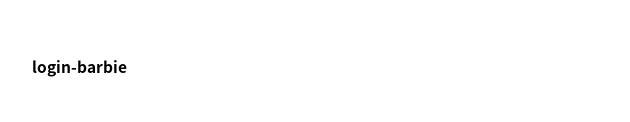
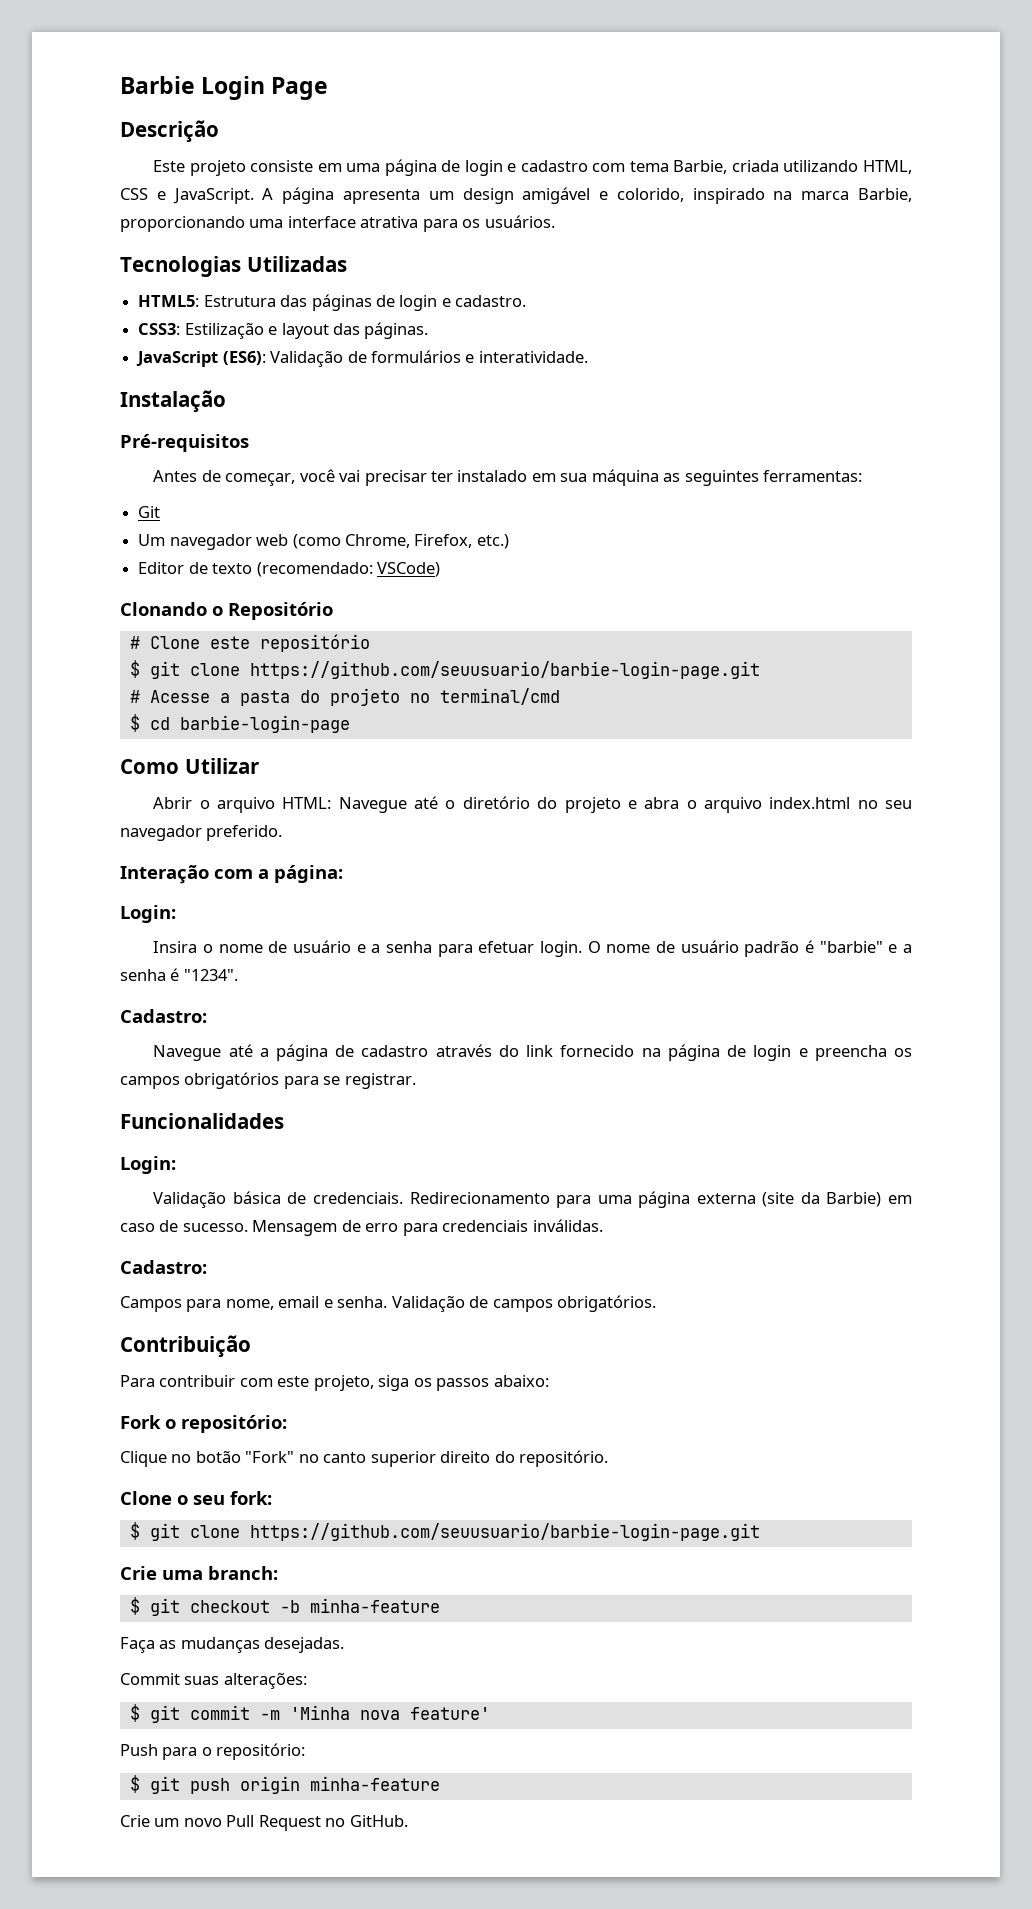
- login-barbie
+ Barbie Login Page
+ Descrição
+ Este projeto consiste em uma página de login e cadastro com tema Barbie, criada utilizando HTML, CSS e JavaScript. A página apresenta um design amigável e colorido, inspirado na marca Barbie, proporcionando uma interface atrativa para os usuários.
+ Tecnologias Utilizadas
+ HTML5: Estrutura das páginas de login e cadastro.
+ CSS3: Estilização e layout das páginas.
+ JavaScript (ES6): Validação de formulários e interatividade.
+ Instalação
+ Pré-requisitos
+ Antes de começar, você vai precisar ter instalado em sua máquina as seguintes ferramentas:
+ Git
+ Um navegador web (como Chrome, Firefox, etc.)
+ Editor de texto (recomendado: VSCode)
+ Clonando o Repositório
+ # Clone este repositório
+ $ git clone https://github.com/seuusuario/barbie-login-page.git
+ # Acesse a pasta do projeto no terminal/cmd
+ $ cd barbie-login-page
+ Como Utilizar
+ Abrir o arquivo HTML: Navegue até o diretório do projeto e abra o arquivo index.html no seu navegador preferido.
+ Interação com a página:
+ Login:
+ Insira o nome de usuário e a senha para efetuar login. O nome de usuário padrão é "barbie" e a senha é "1234".
+ Cadastro:
+ Navegue até a página de cadastro através do link fornecido na página de login e preencha os campos obrigatórios para se registrar.
+ Funcionalidades
+ Login:
+ Validação básica de credenciais. Redirecionamento para uma página externa (site da Barbie) em caso de sucesso. Mensagem de erro para credenciais inválidas.
+ Cadastro:
+ Campos para nome, email e senha. Validação de campos obrigatórios.
+ Contribuição
+ Para contribuir com este projeto, siga os passos abaixo:
+ Fork o repositório:
+ Clique no botão "Fork" no canto superior direito do repositório.
+ Clone o seu fork:
+ $ git clone https://github.com/seuusuario/barbie-login-page.git
+ Crie uma branch:
+ $ git checkout -b minha-feature
+ Faça as mudanças desejadas.
+ Commit suas alterações:
+ $ git commit -m 'Minha nova feature'
+ Push para o repositório:
+ $ git push origin minha-feature
+ Crie um novo Pull Request no GitHub.

